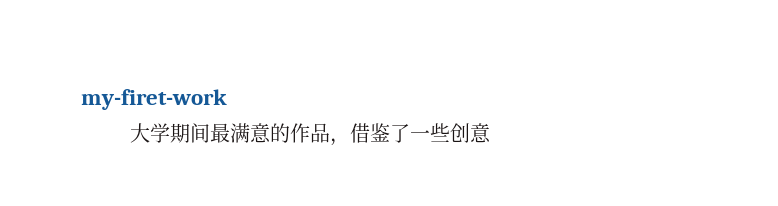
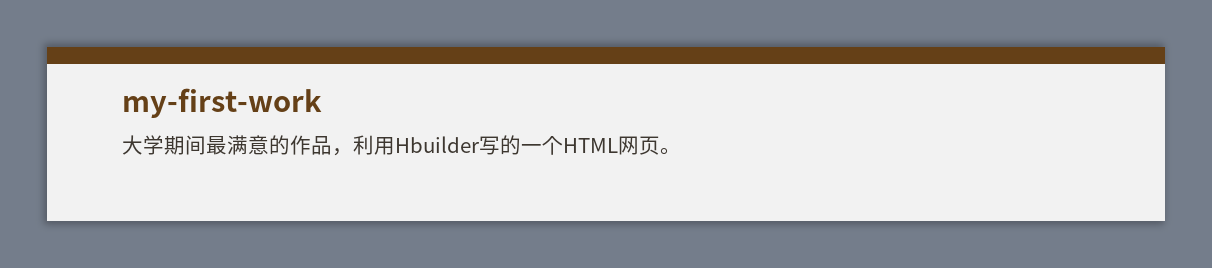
- my-firet-work
+ my-first-work
- 大学期间最满意的作品，借鉴了一些创意
+ 大学期间最满意的作品，利用Hbuilder写的一个HTML网页。

